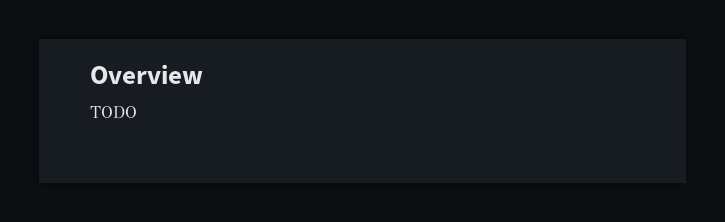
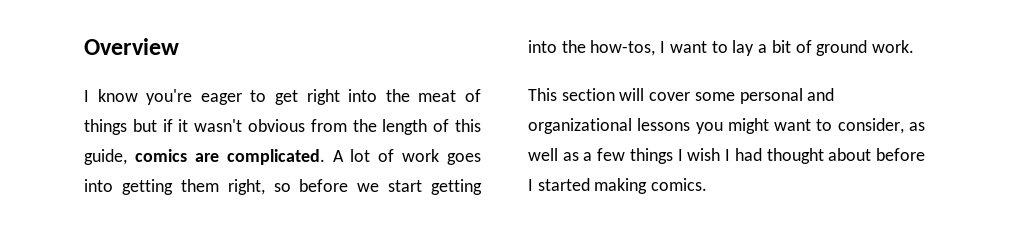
- TODO
+ I know you're eager to get right into the meat of things but if it wasn't obvious from the length of this guide, comics are complicated. A lot of work goes into getting them right, so before we start getting into the how-tos, I want to lay a bit of ground work.
+ This section will cover some personal and organizational lessons you might want to consider, as well as a few things I wish I had thought about before I started making comics.

